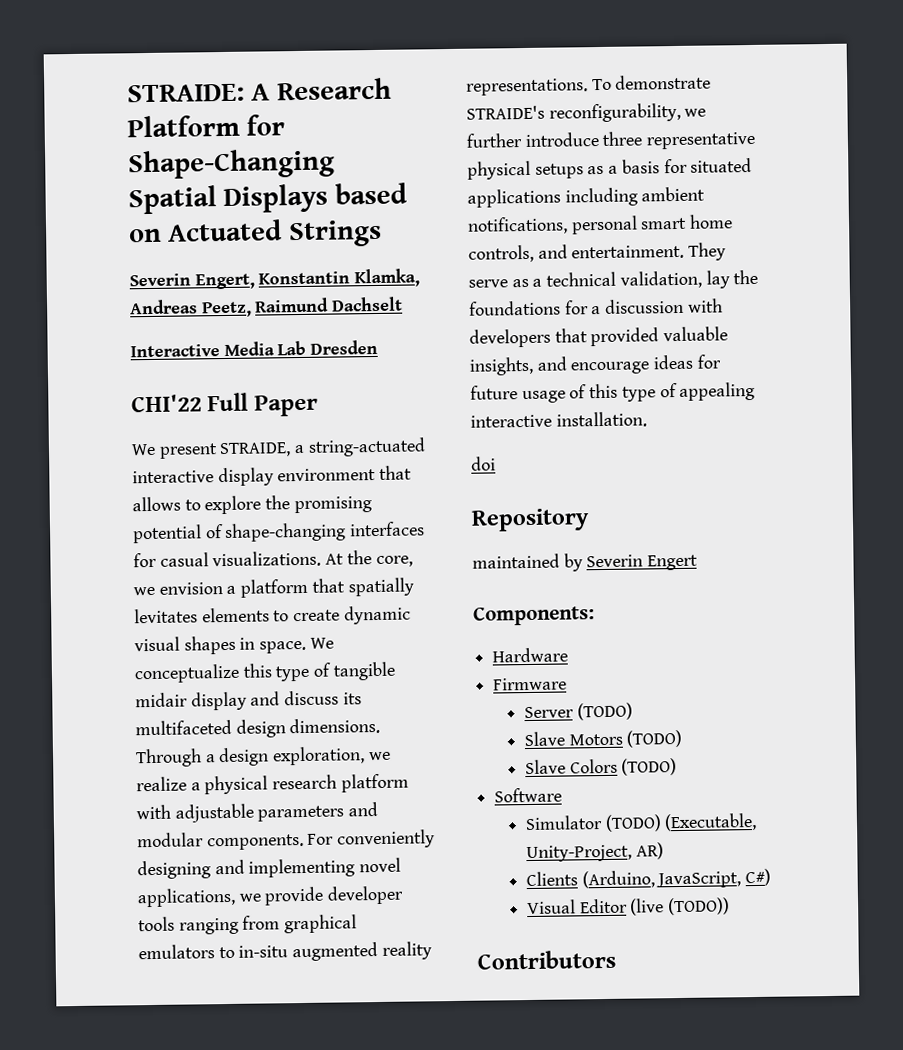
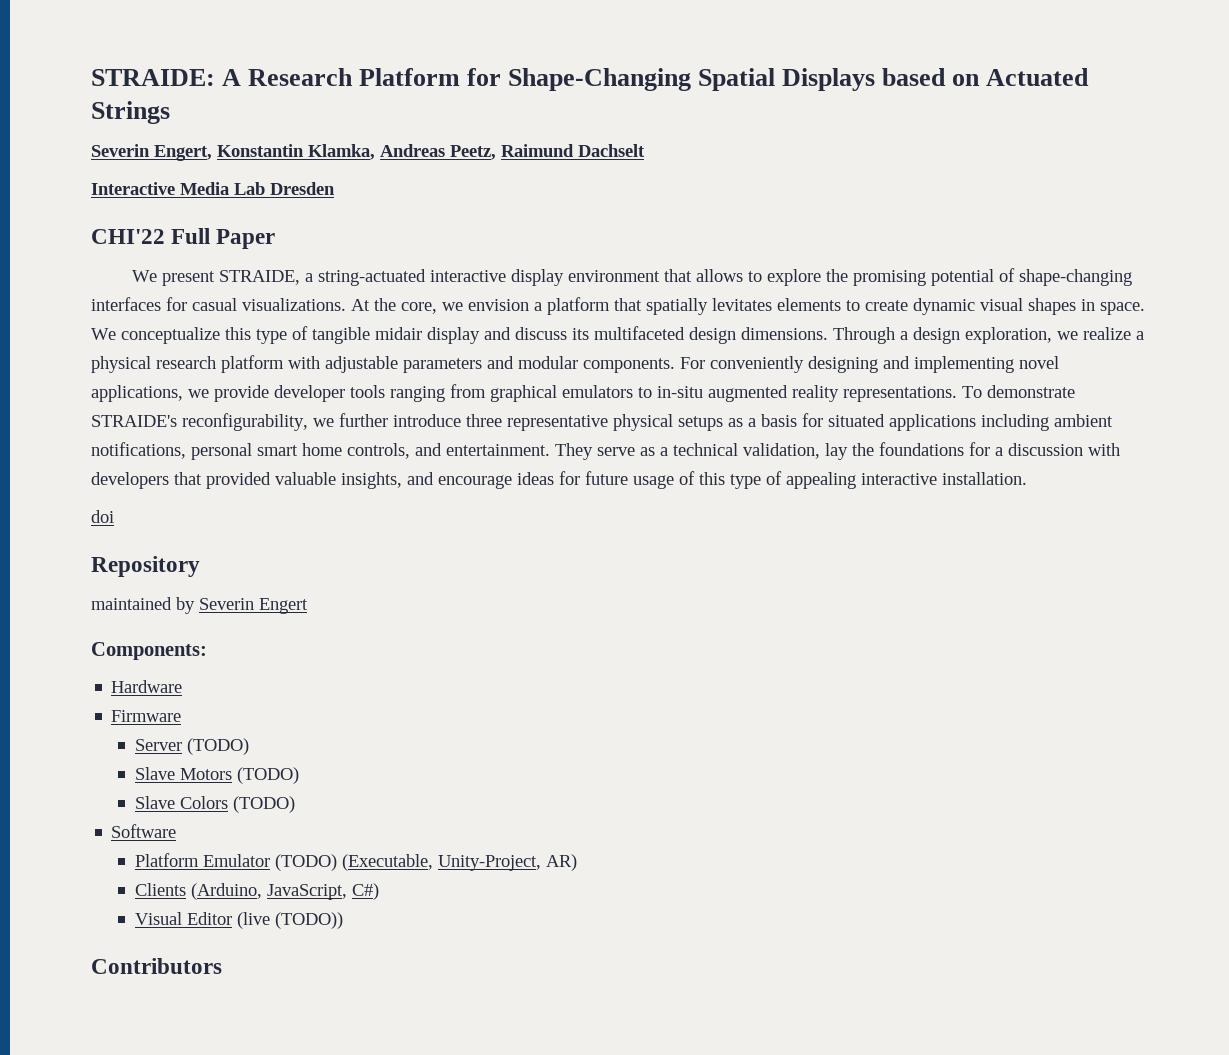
- Simulator (TODO) (Executable, Unity-Project, AR)
+ Platform Emulator (TODO) (Executable, Unity-Project, AR)

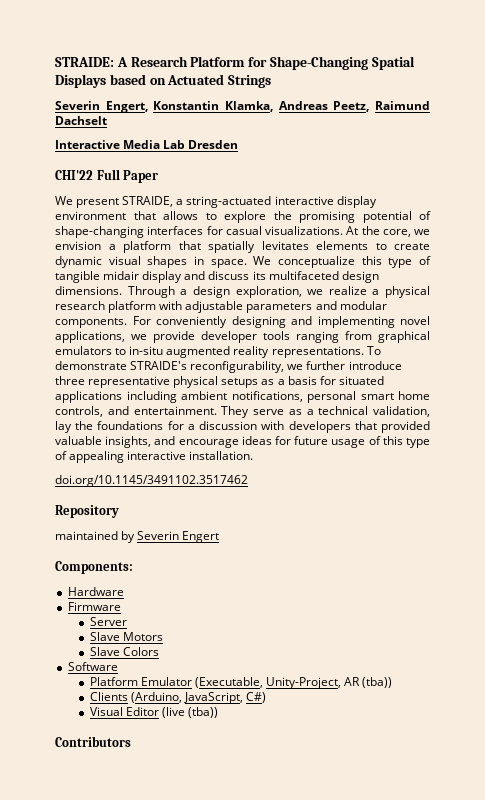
- doi
+ doi.org/10.1145/3491102.3517462
- Server (TODO)
+ Server
- Slave Motors (TODO)
+ Slave Motors
- Slave Colors (TODO)
+ Slave Colors
- Platform Emulator (TODO) (Executable, Unity-Project, AR)
+ Platform Emulator (Executable, Unity-Project, AR (tba))
- Visual Editor (live (TODO))
+ Visual Editor (live (tba))

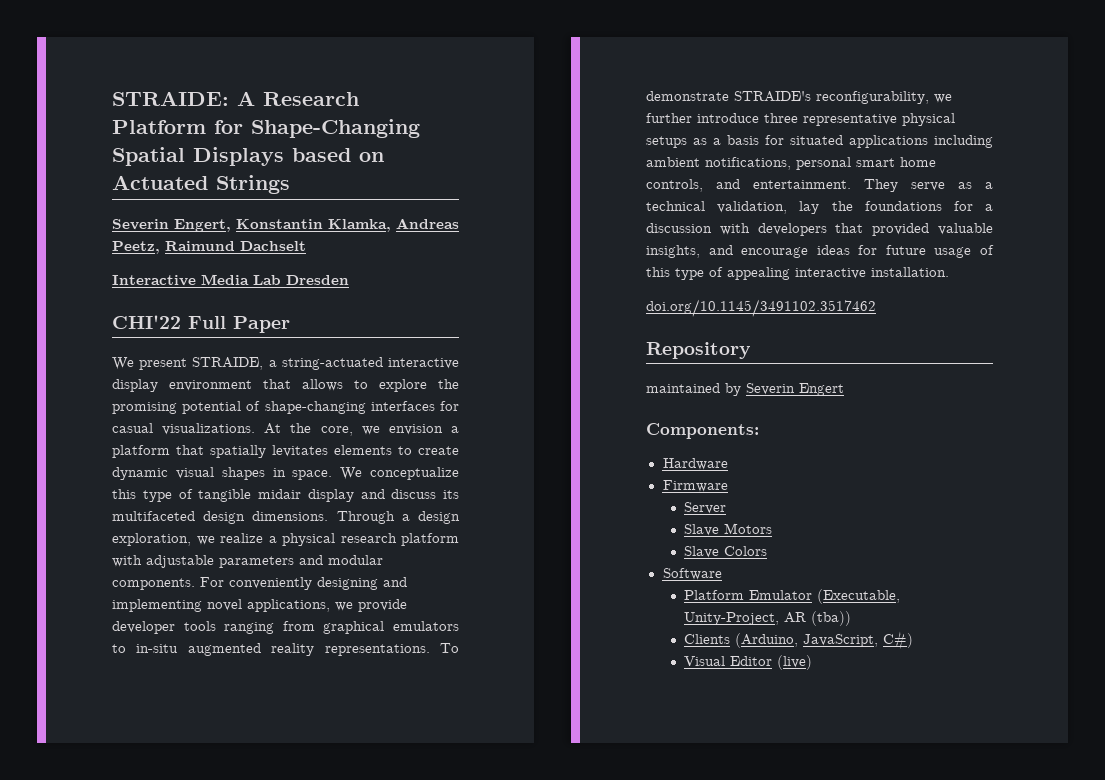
- Visual Editor (live (tba))
- Contributors
+ Visual Editor (live)

